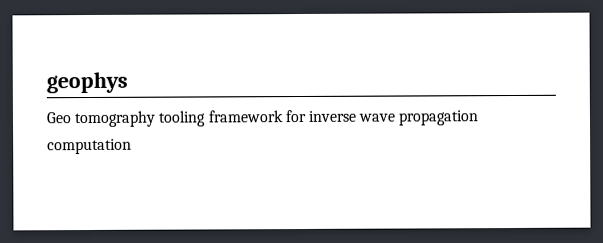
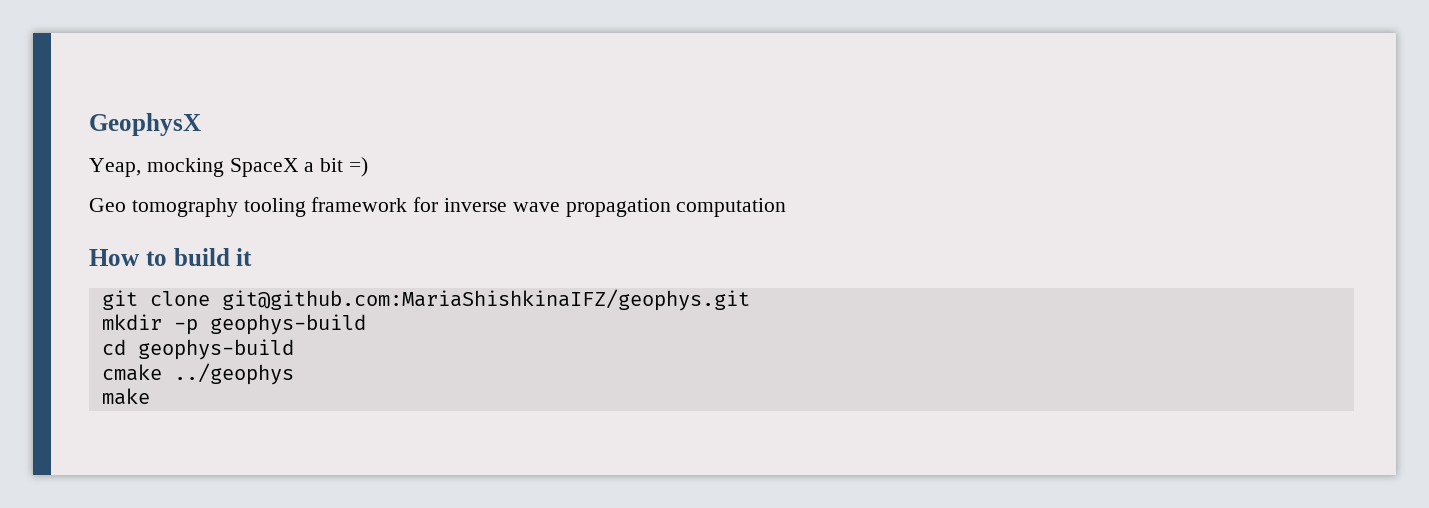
- geophys
+ GeophysX
+ Yeap, mocking SpaceX a bit =)
+ How to build it
+ git clone git@github.com:MariaShishkinaIFZ/geophys.git
+ mkdir -p geophys-build
+ cd geophys-build
+ cmake ../geophys
+ make

